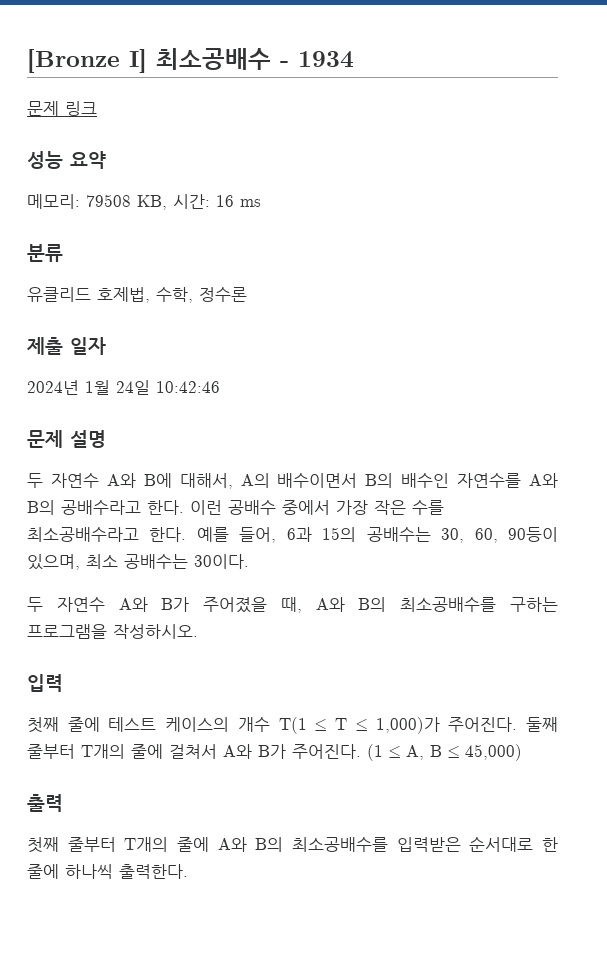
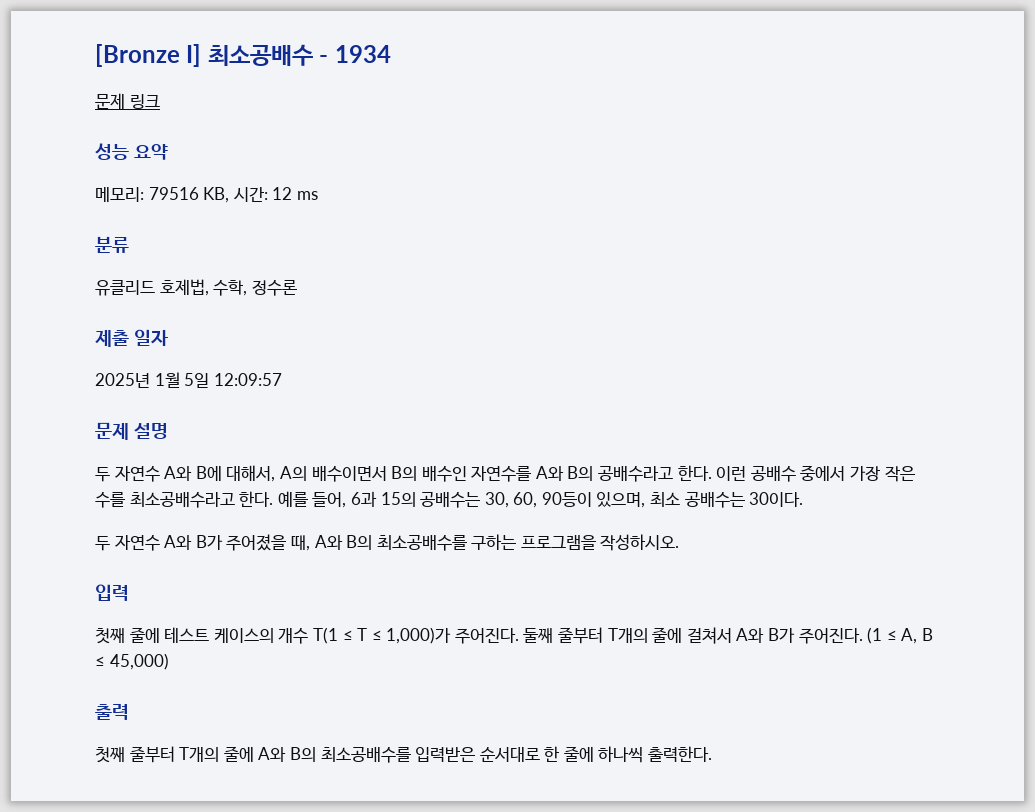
- 메모리: 79508 KB, 시간: 16 ms
+ 메모리: 79516 KB, 시간: 12 ms
- 2024년 1월 24일 10:42:46
+ 2025년 1월 5일 12:09:57

